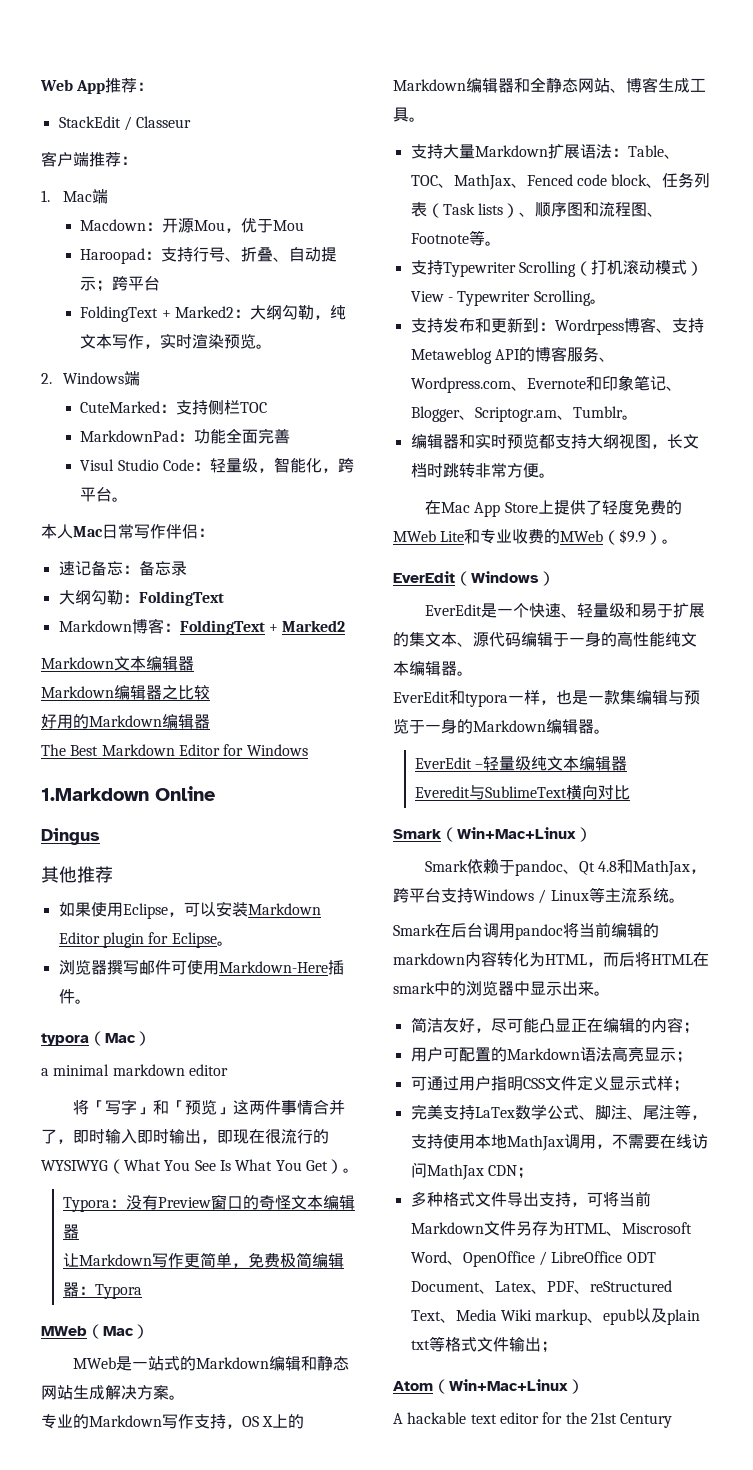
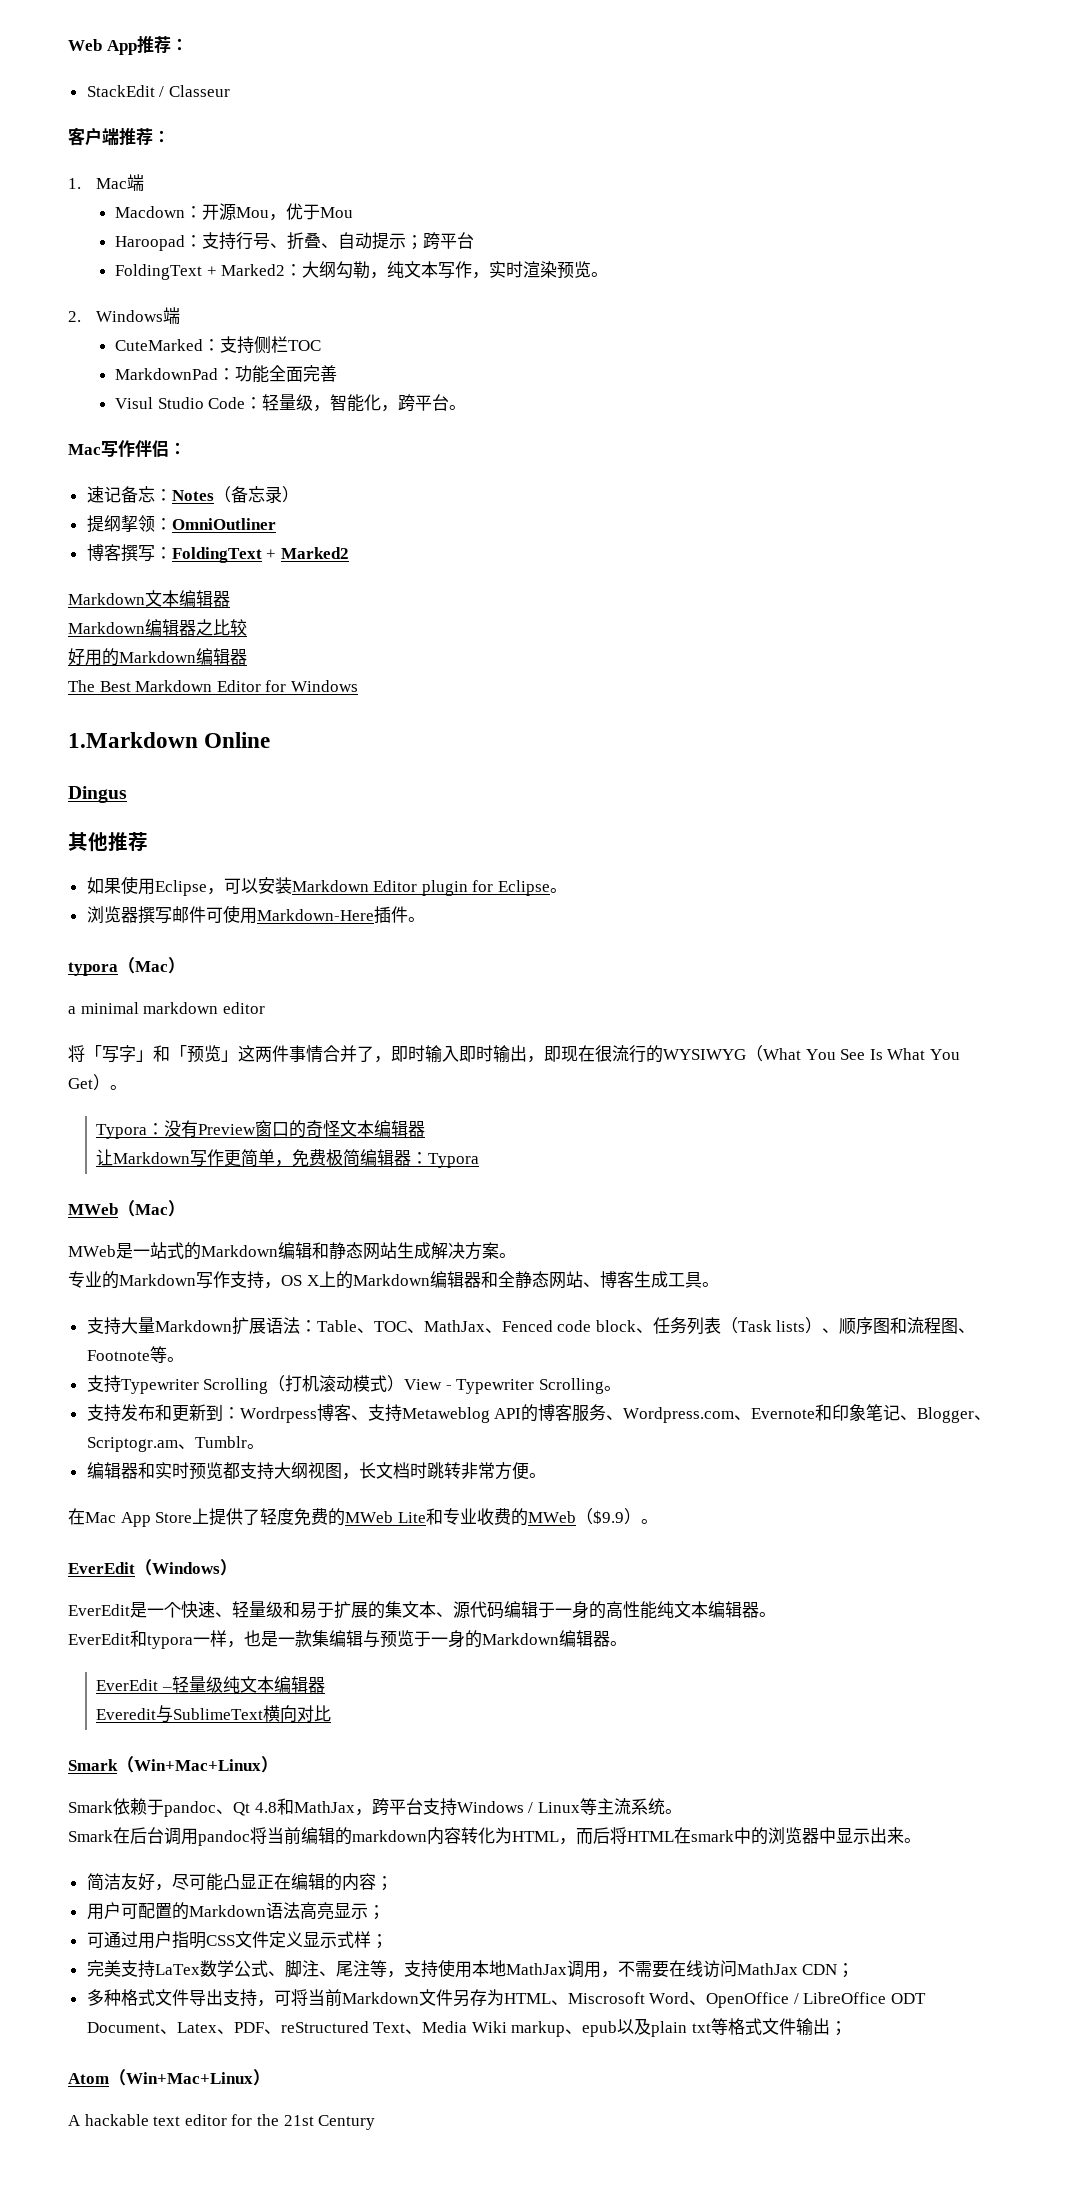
- 本人Mac日常写作伴侣：
+ Mac写作伴侣：
- 速记备忘：备忘录
- 大纲勾勒：FoldingText
- Markdown博客：FoldingText + Marked2
+ 速记备忘：Notes（备忘录）
+ 提纲挈领：OmniOutliner
+ 博客撰写：FoldingText + Marked2

